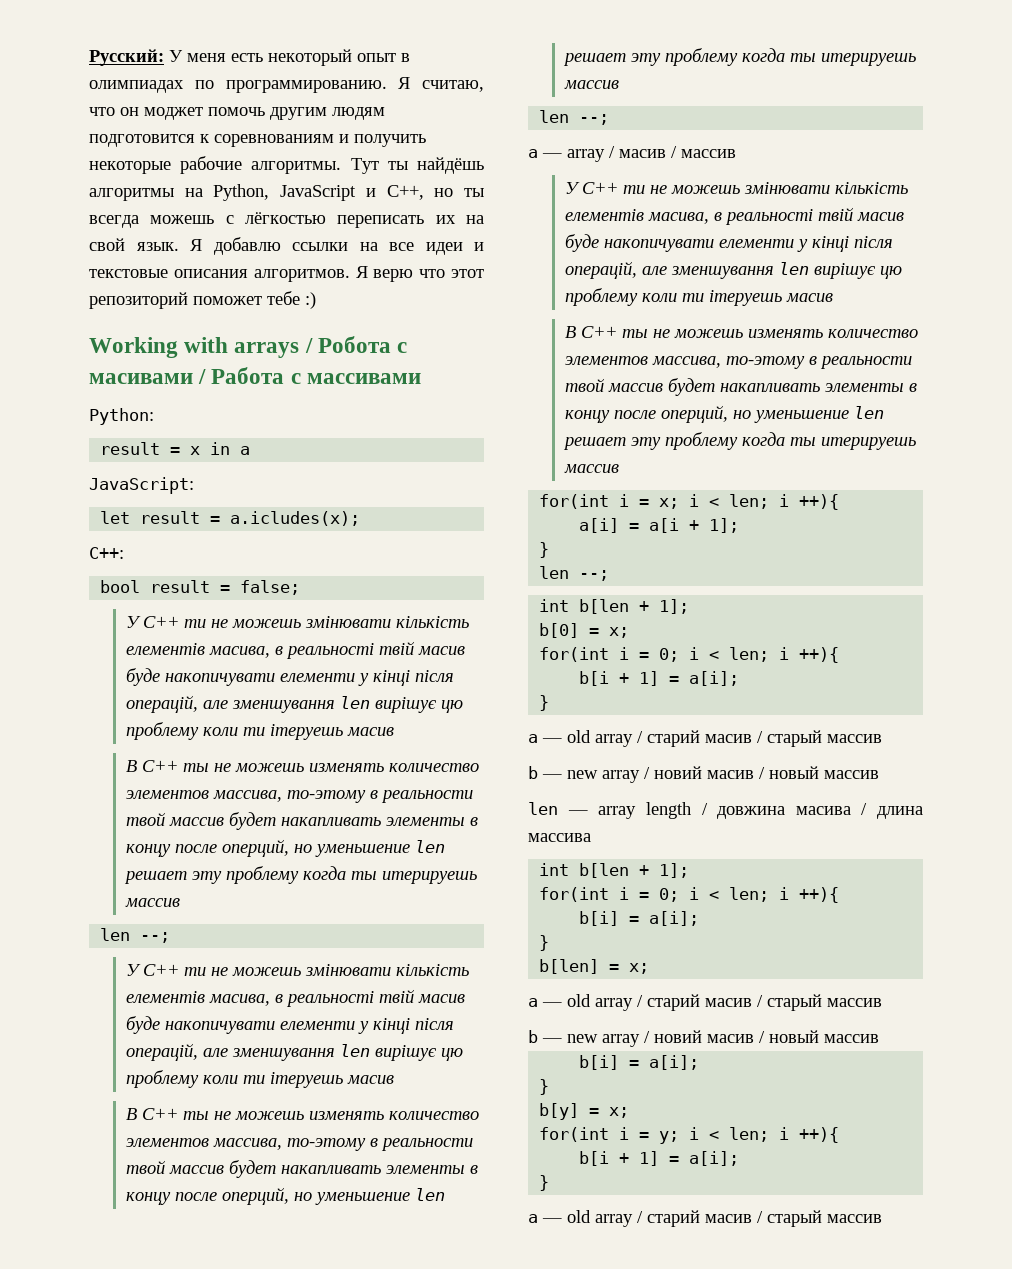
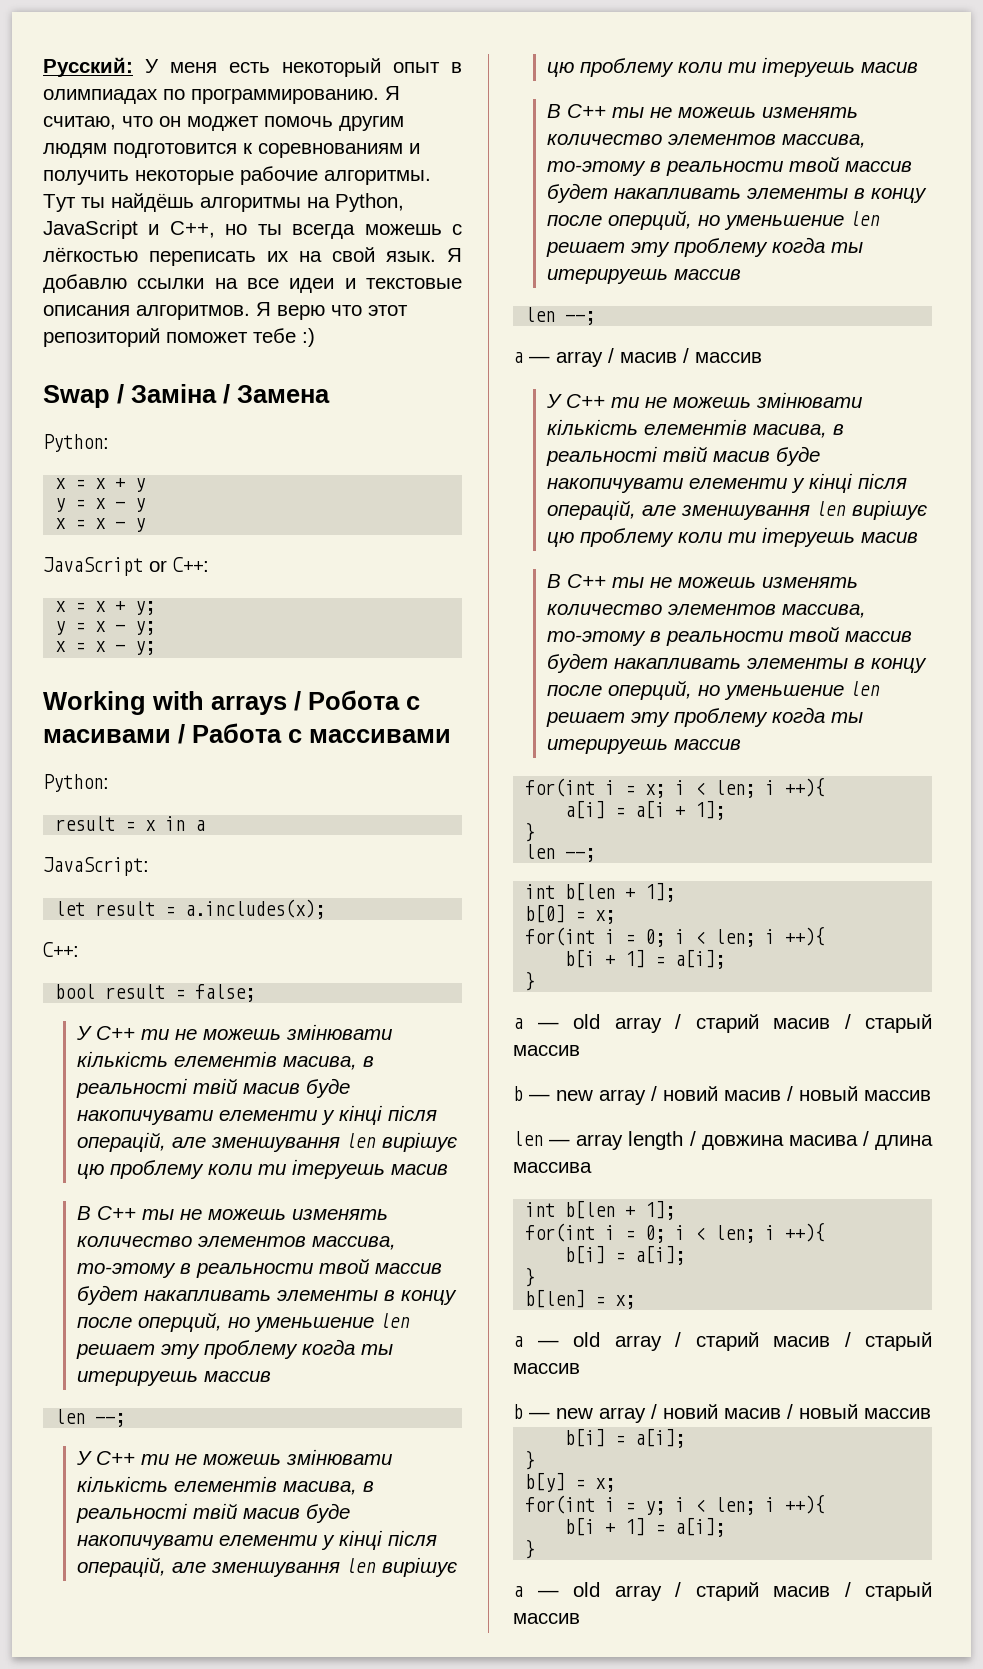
+ Swap / Заміна / Замена
+ Python:
+ x = x + y
+ y = x - y
+ x = x - y
+ JavaScript or C++:
+ x = x + y;
+ y = x - y;
+ x = x - y;
- let result = a.icludes(x);
+ let result = a.includes(x);

